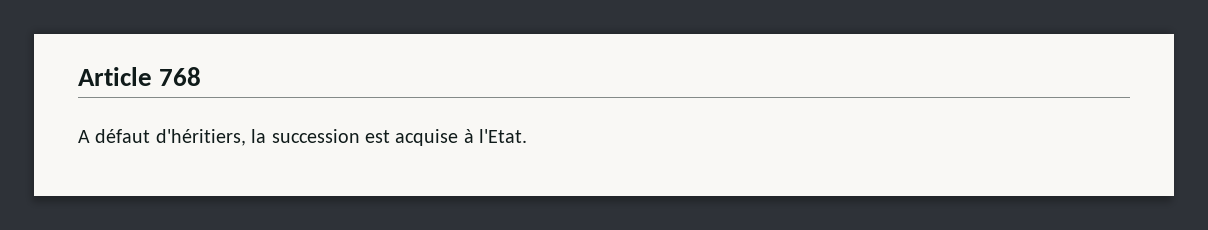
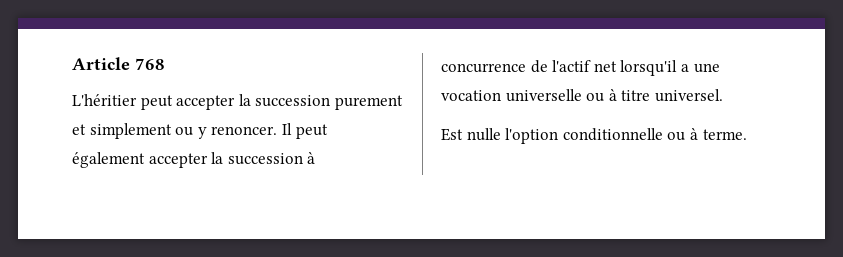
- A défaut d'héritiers, la succession est acquise à l'Etat.
+ L'héritier peut accepter la succession purement et simplement ou y renoncer. Il peut également accepter la succession à concurrence de l'actif net lorsqu'il a une vocation universelle ou à titre universel.
+ Est nulle l'option conditionnelle ou à terme.

